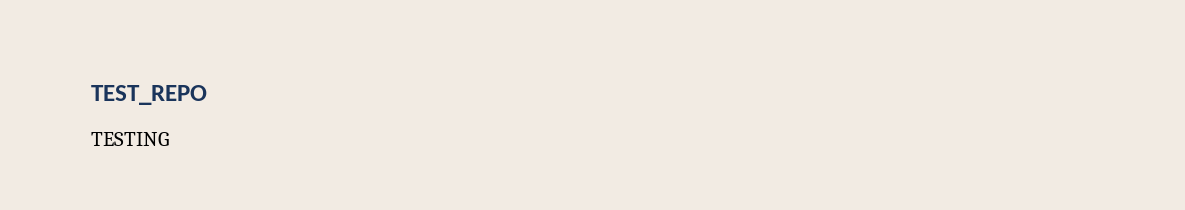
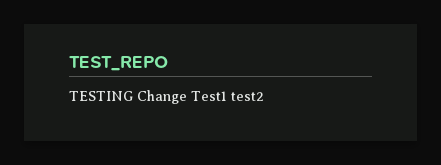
- TESTING
+ TESTING Change Test1 test2

